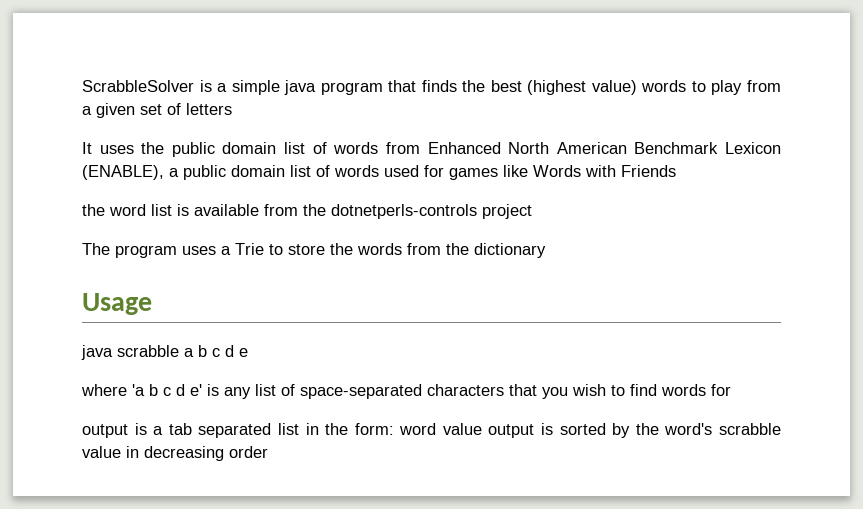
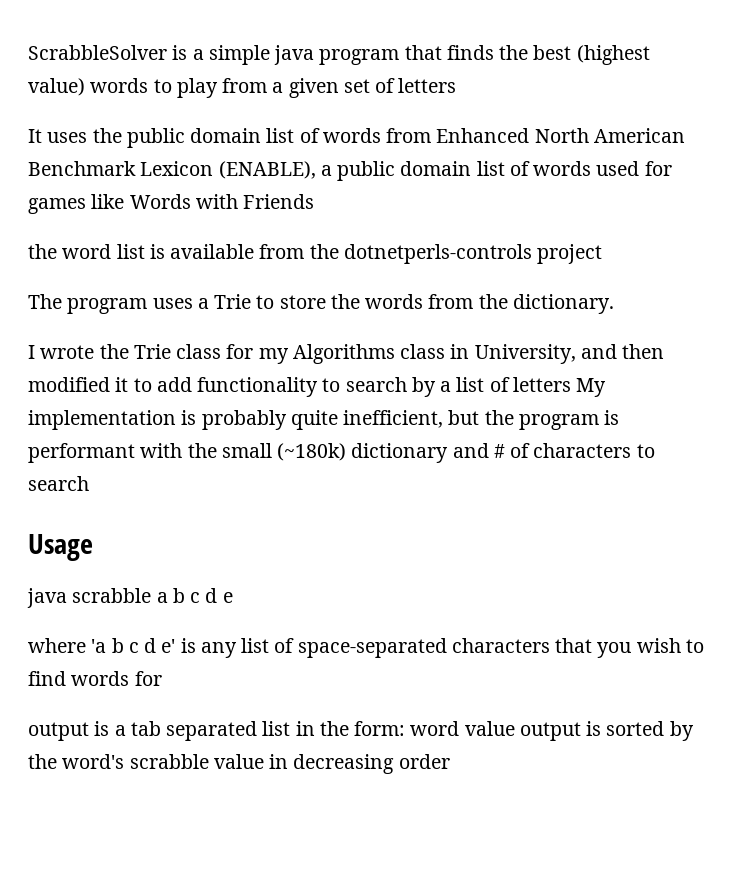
- The program uses a Trie to store the words from the dictionary
+ The program uses a Trie to store the words from the dictionary.
+ I wrote the Trie class for my Algorithms class in University, and then modified it to add functionality to search by a list of letters My implementation is probably quite inefficient, but the program is performant with the small (~180k) dictionary and # of characters to search

